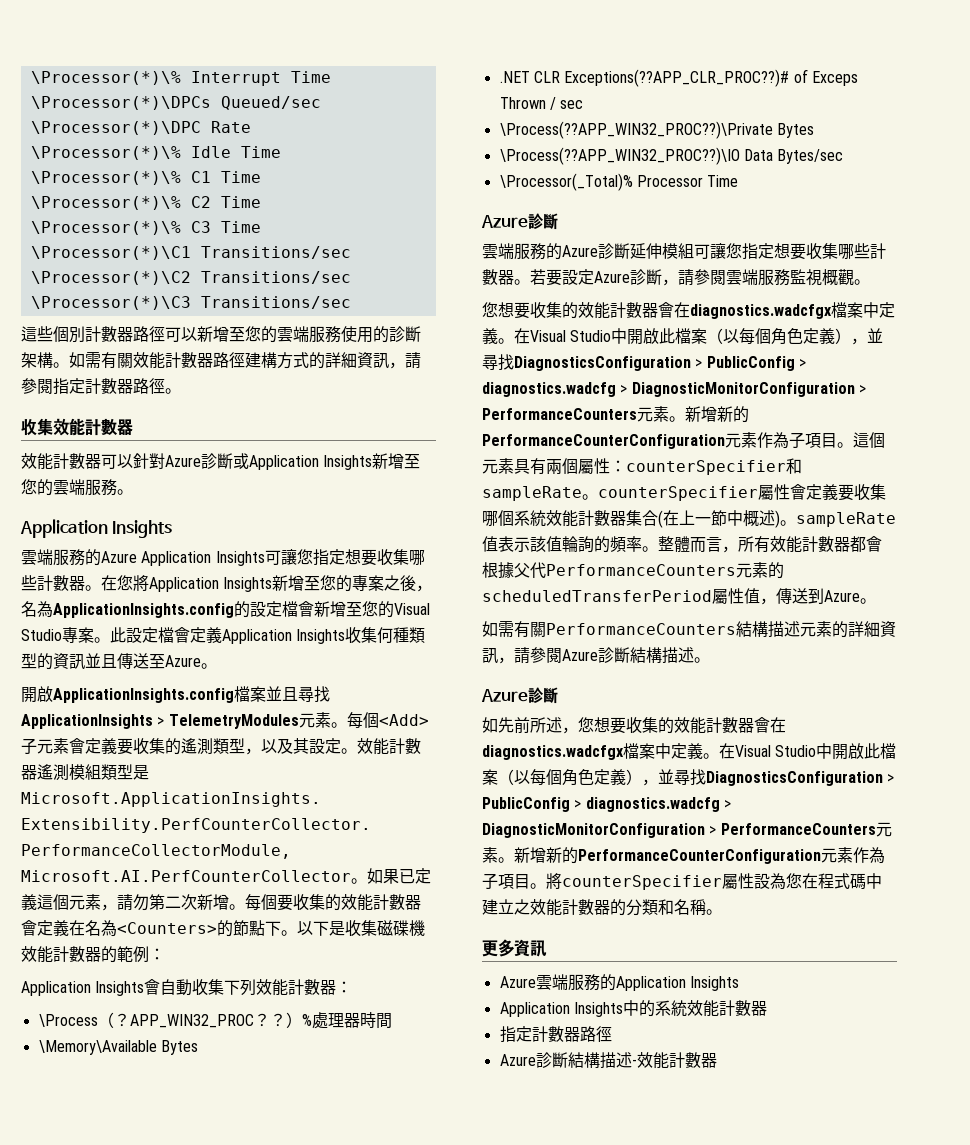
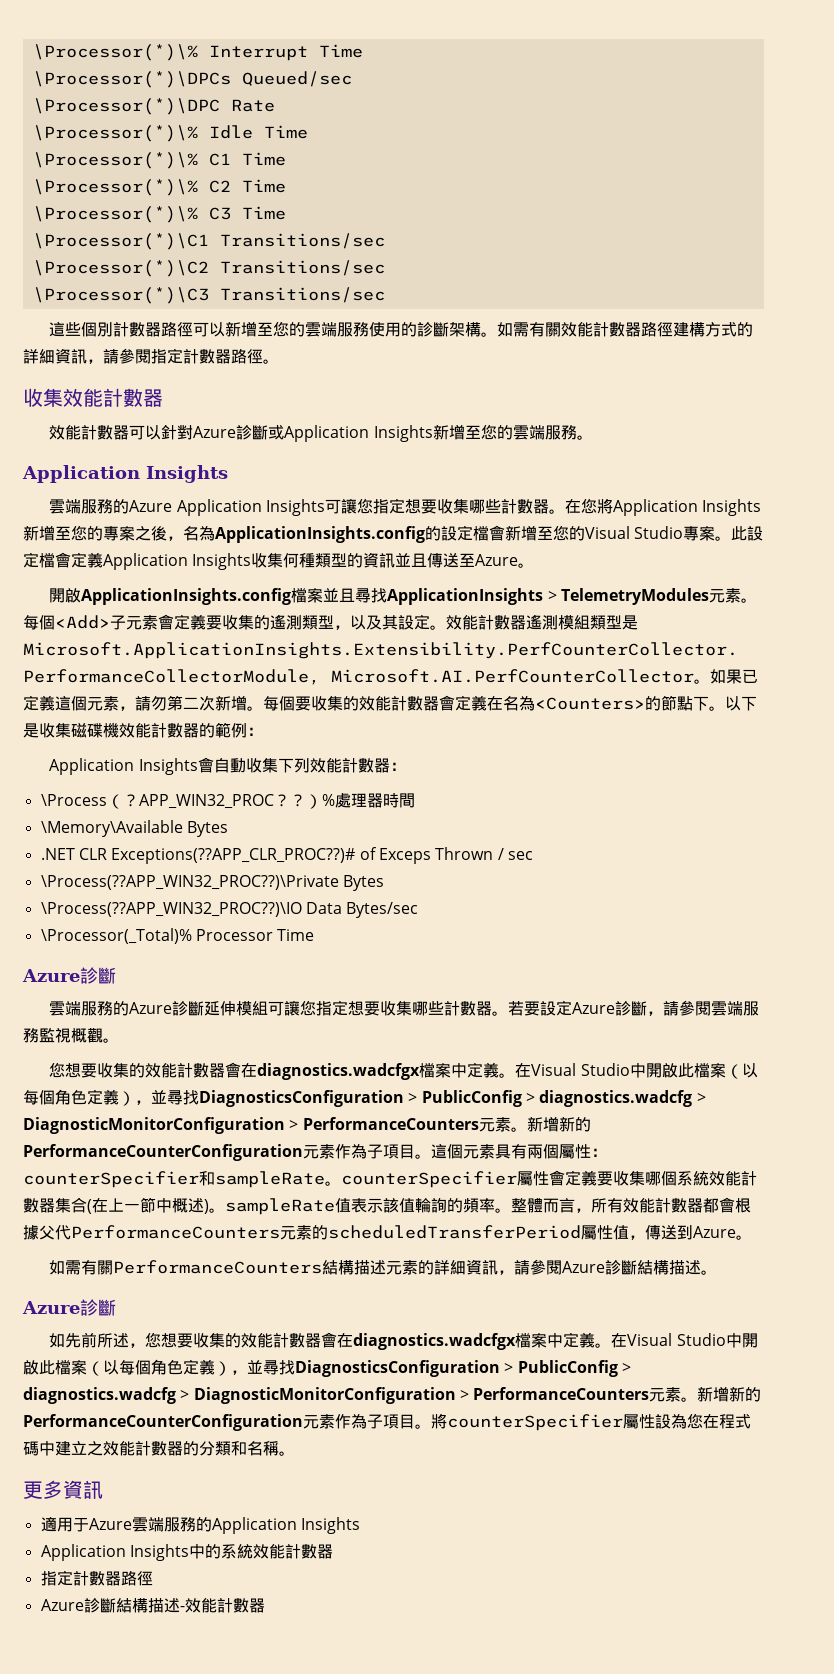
- Azure雲端服務的Application Insights
+ 適用于Azure雲端服務的Application Insights

